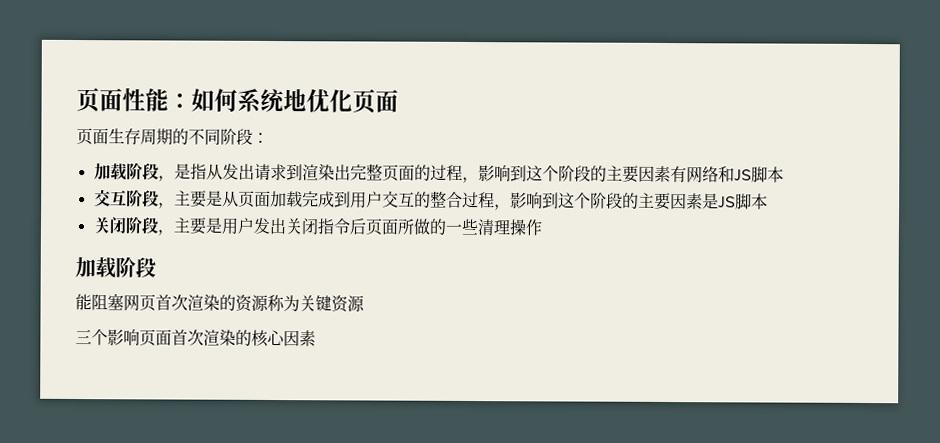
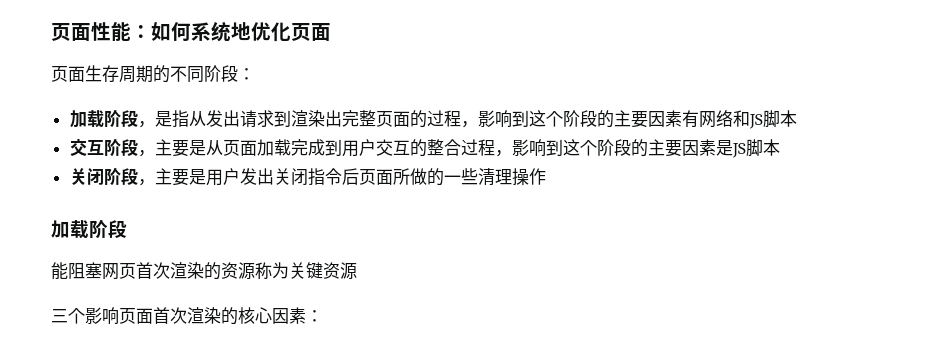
- 三个影响页面首次渲染的核心因素
+ 三个影响页面首次渲染的核心因素：

